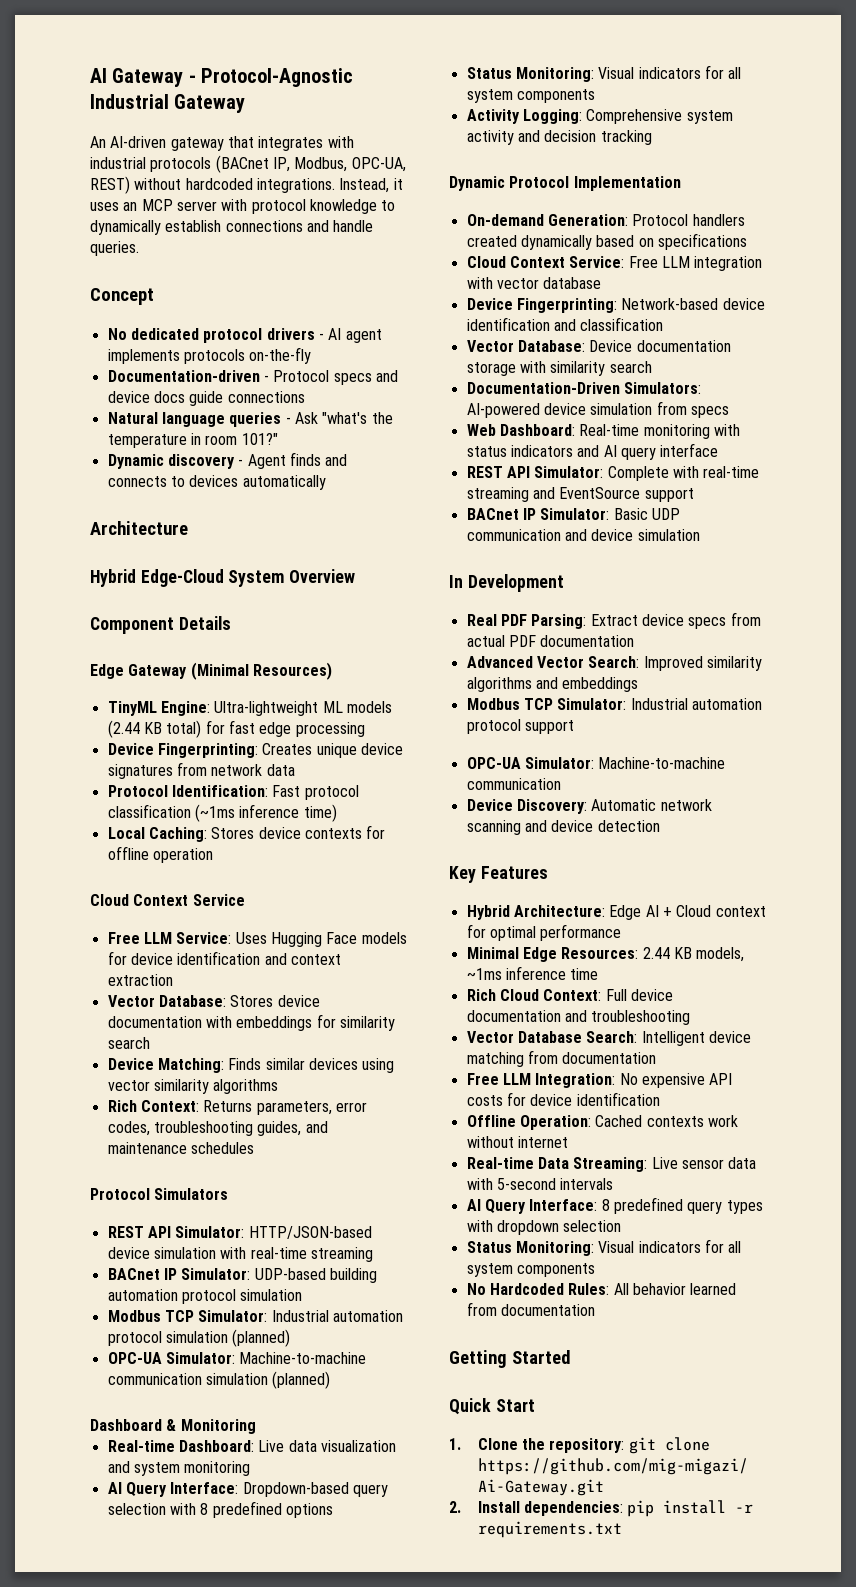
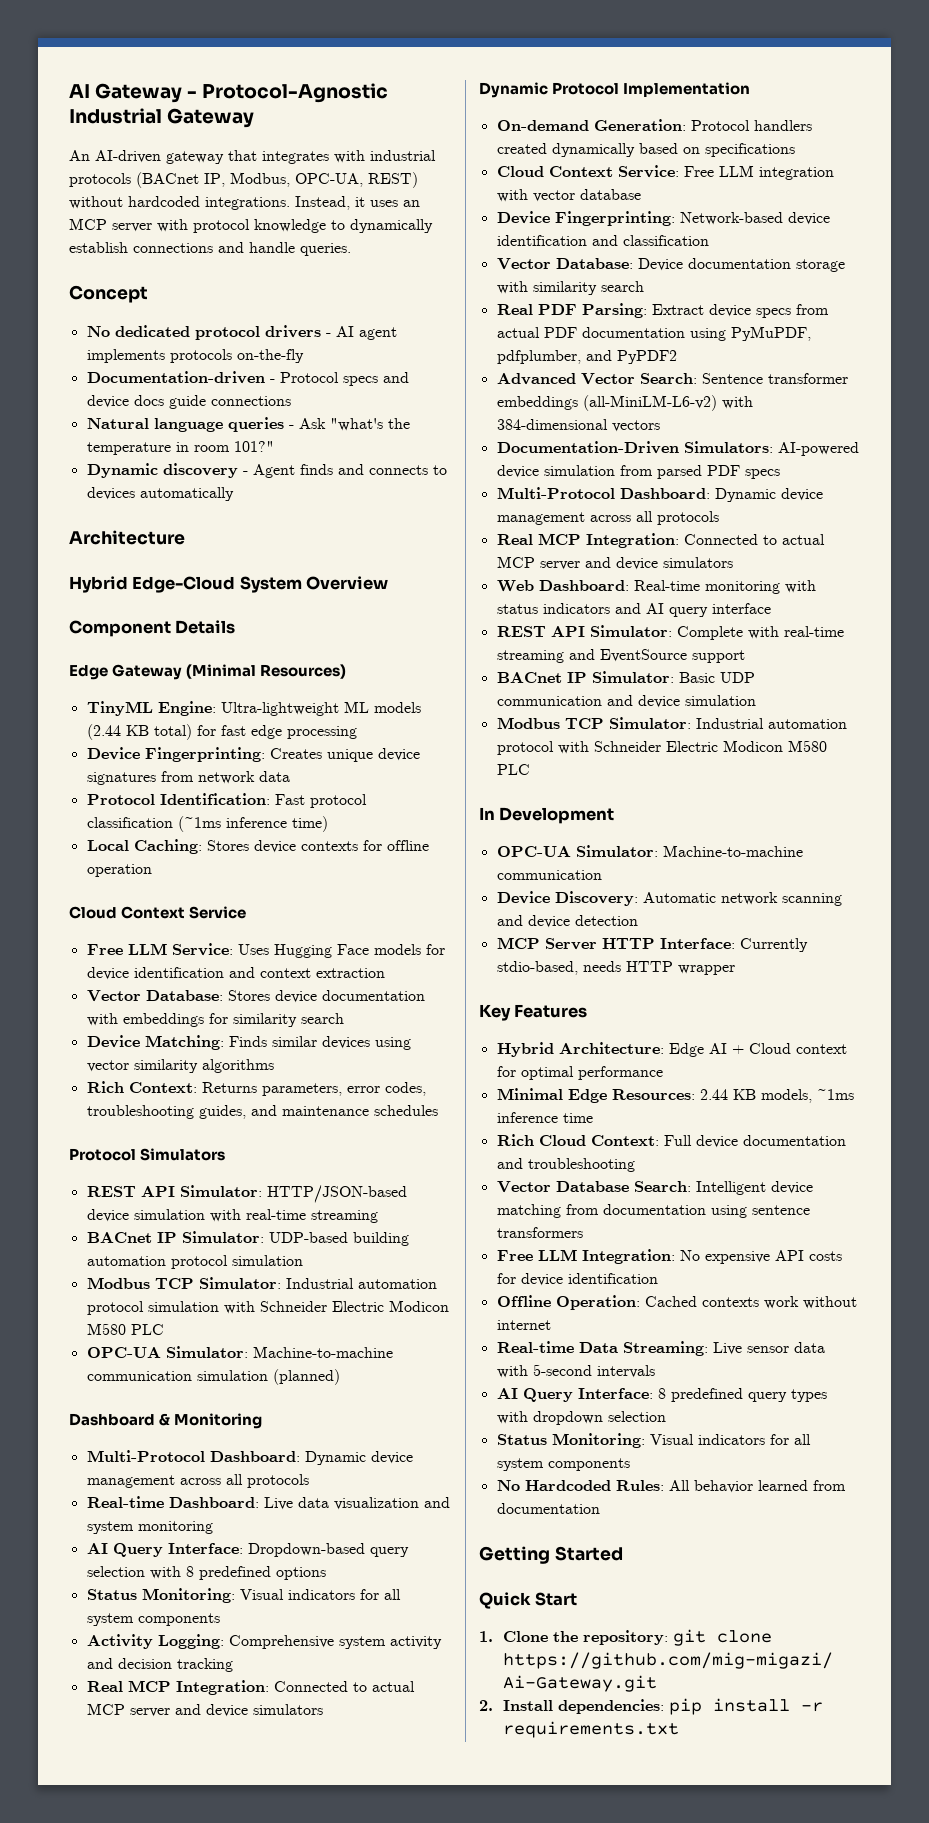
- Modbus TCP Simulator: Industrial automation protocol simulation (planned)
+ Modbus TCP Simulator: Industrial automation protocol simulation with Schneider Electric Modicon M580 PLC
  Dashboard & Monitoring
+ Multi-Protocol Dashboard: Dynamic device management across all protocols
  Activity Logging: Comprehensive system activity and decision tracking
+ Real MCP Integration: Connected to actual MCP server and device simulators
+ Real PDF Parsing: Extract device specs from actual PDF documentation using PyMuPDF, pdfplumber, and PyPDF2
+ Advanced Vector Search: Sentence transformer embeddings (all-MiniLM-L6-v2) with 384-dimensional vectors
- Documentation-Driven Simulators: AI-powered device simulation from specs
+ Documentation-Driven Simulators: AI-powered device simulation from parsed PDF specs
+ Multi-Protocol Dashboard: Dynamic device management across all protocols
+ Real MCP Integration: Connected to actual MCP server and device simulators
+ Modbus TCP Simulator: Industrial automation protocol with Schneider Electric Modicon M580 PLC
  In Development
- Real PDF Parsing: Extract device specs from actual PDF documentation
- Advanced Vector Search: Improved similarity algorithms and embeddings
- Modbus TCP Simulator: Industrial automation protocol support
+ MCP Server HTTP Interface: Currently stdio-based, needs HTTP wrapper
- Vector Database Search: Intelligent device matching from documentation
+ Vector Database Search: Intelligent device matching from documentation using sentence transformers

